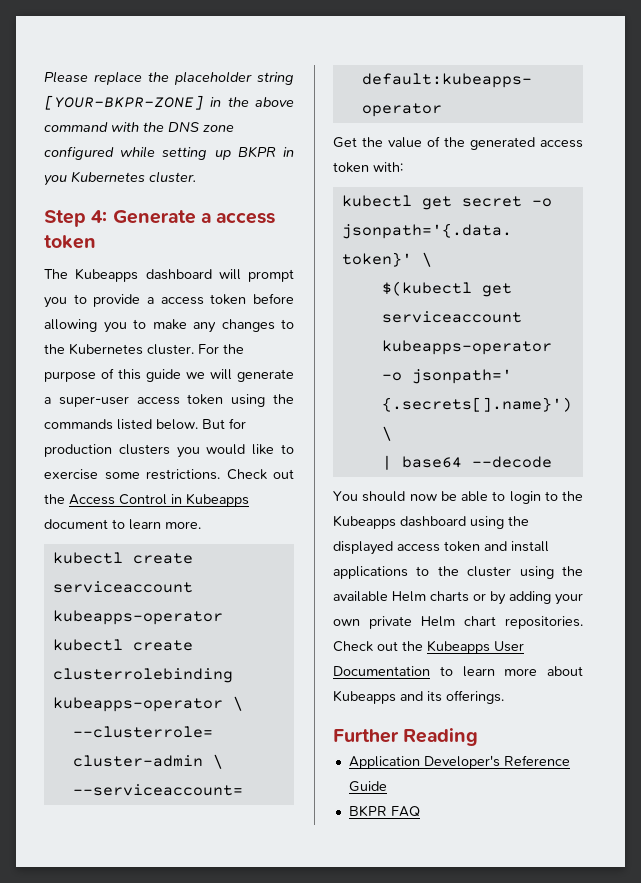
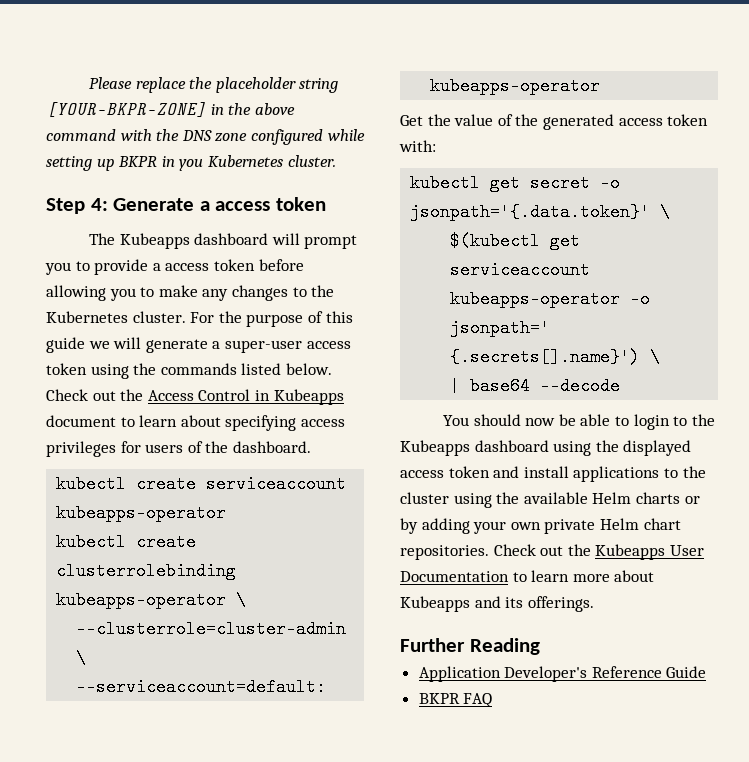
- But for production clusters you would like to exercise some restrictions.
- Check out the Access Control in Kubeapps document to learn more.
+ Check out the Access Control in Kubeapps document to learn about specifying access privileges for users of the dashboard.

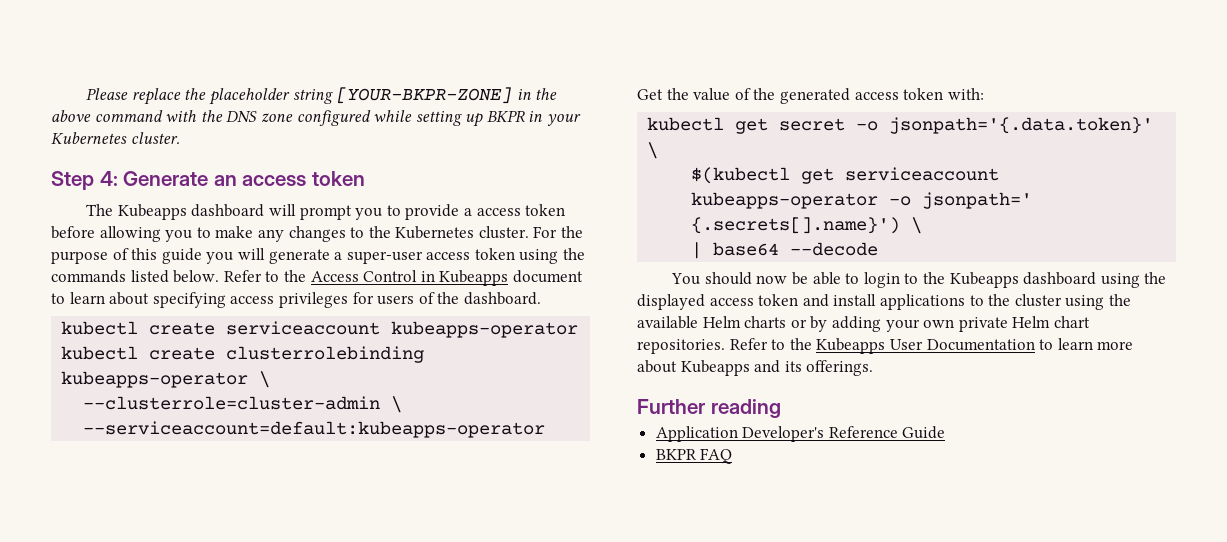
- Please replace the placeholder string [YOUR-BKPR-ZONE] in the above command with the DNS zone configured while setting up BKPR in you Kubernetes cluster.
+ Please replace the placeholder string [YOUR-BKPR-ZONE] in the above command with the DNS zone configured while setting up BKPR in your Kubernetes cluster.
- Step 4: Generate a access token
+ Step 4: Generate an access token
- For the purpose of this guide we will generate a super-user access token using the commands listed below.
+ For the purpose of this guide you will generate a super-user access token using the commands listed below.
- Check out the Access Control in Kubeapps document to learn about specifying access privileges for users of the dashboard.
+ Refer to the Access Control in Kubeapps document to learn about specifying access privileges for users of the dashboard.
- Check out the Kubeapps User Documentation to learn more about Kubeapps and its offerings.
+ Refer to the Kubeapps User Documentation to learn more about Kubeapps and its offerings.
- Further Reading
+ Further reading

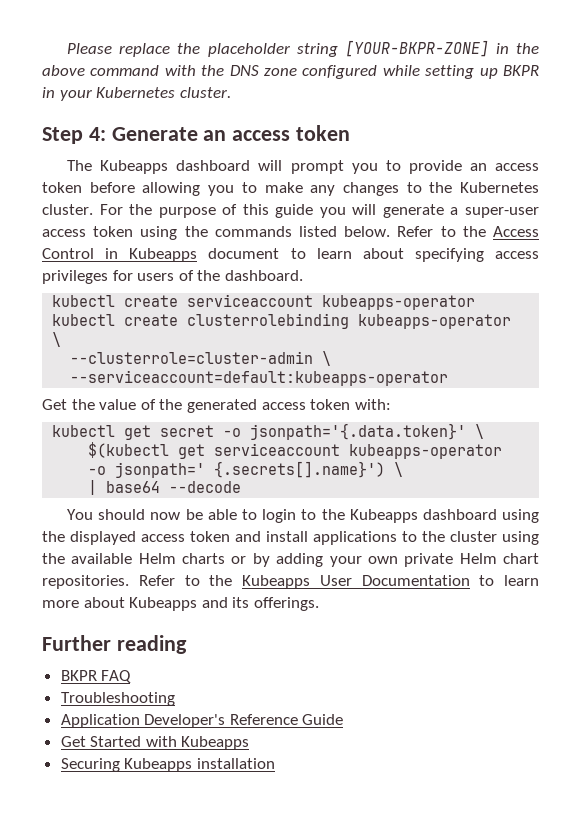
- The Kubeapps dashboard will prompt you to provide a access token before allowing you to make any changes to the Kubernetes cluster.
+ The Kubeapps dashboard will prompt you to provide an access token before allowing you to make any changes to the Kubernetes cluster.
+ BKPR FAQ
+ Troubleshooting
- BKPR FAQ
+ Get Started with Kubeapps
+ Securing Kubeapps installation

